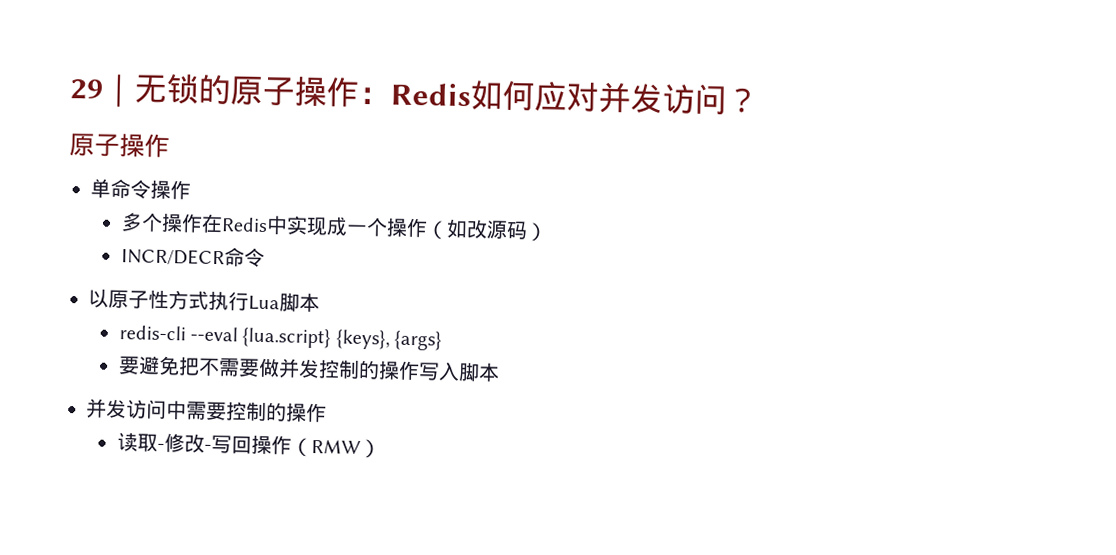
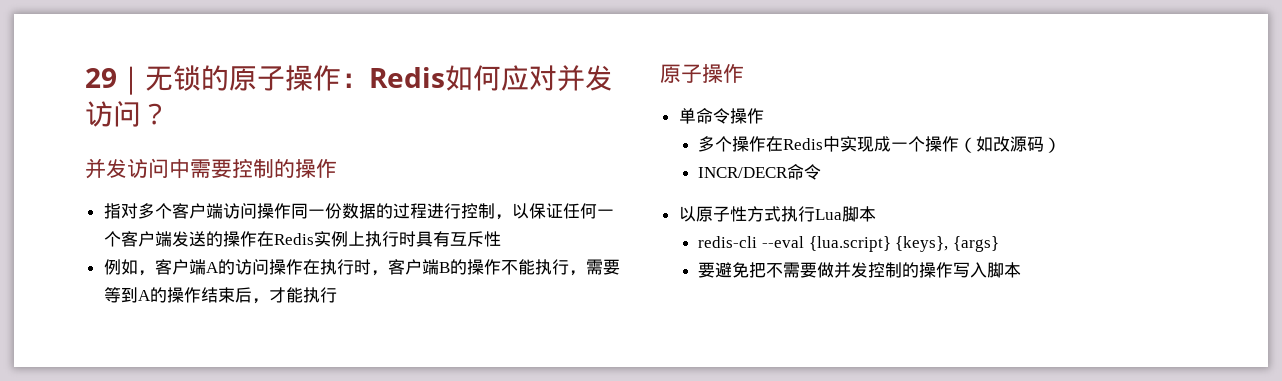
+ 并发访问中需要控制的操作
+ 指对多个客户端访问操作同一份数据的过程进行控制，以保证任何一个客户端发送的操作在Redis实例上执行时具有互斥性
+ 例如，客户端A的访问操作在执行时，客户端B的操作不能执行，需要等到A的操作结束后，才能执行
- 并发访问中需要控制的操作
- 读取-修改-写回操作（RMW）

